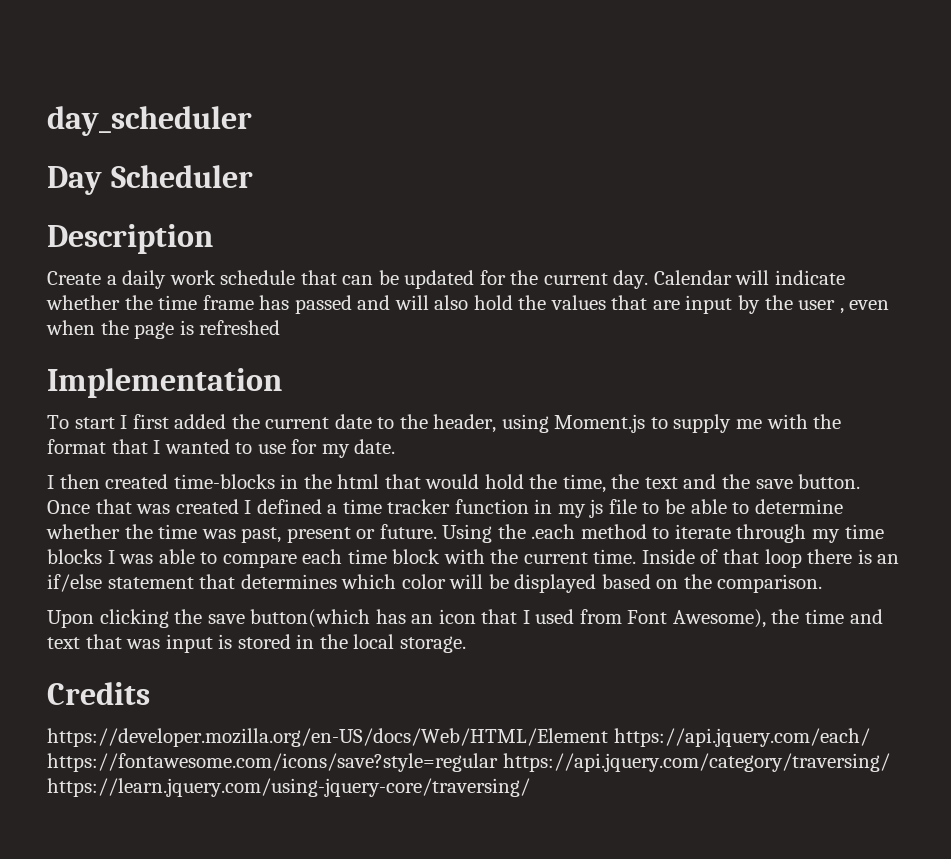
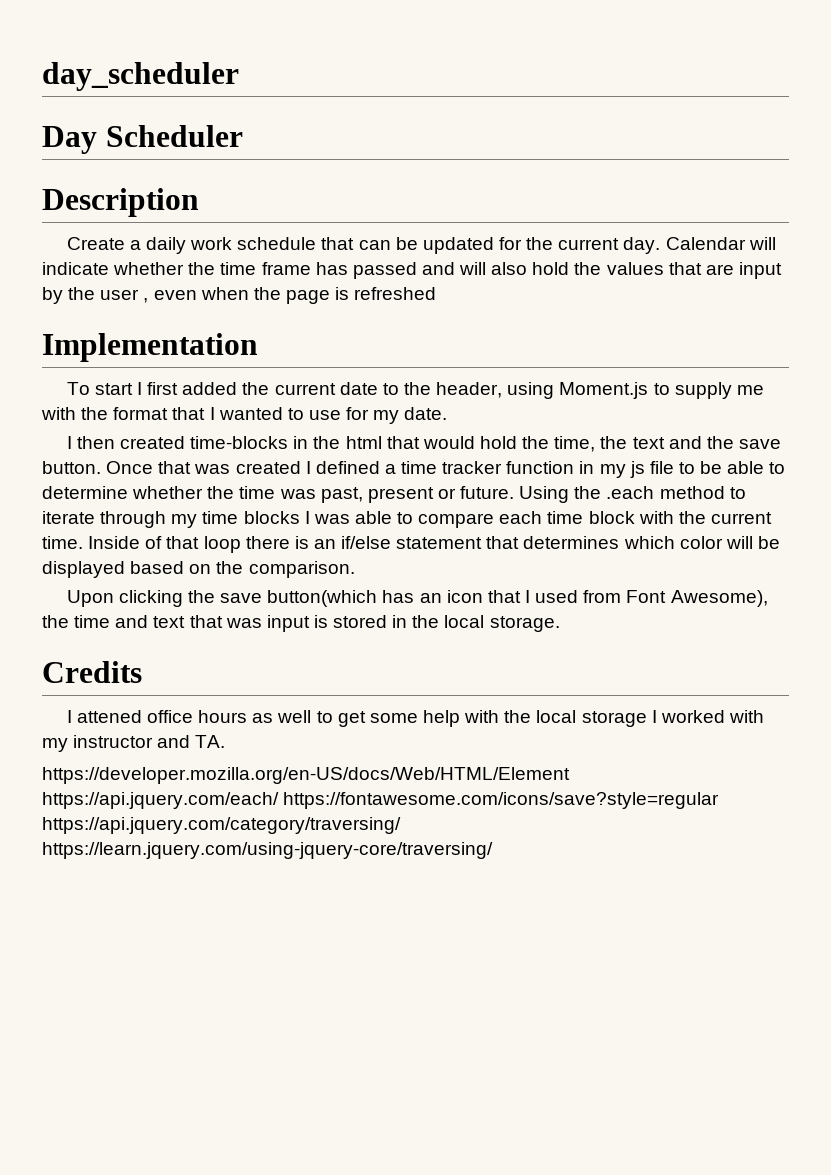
+ I attened office hours as well to get some help with the local storage I worked with my instructor and TA.

